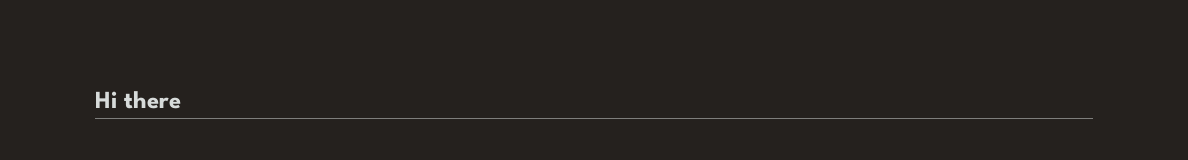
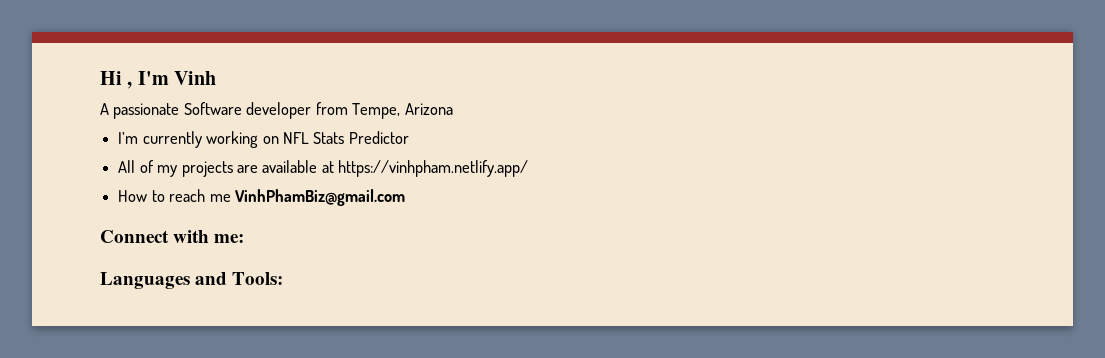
- Hi there
+ Hi , I'm Vinh
+ A passionate Software developer from Tempe, Arizona
+ I’m currently working on NFL Stats Predictor
+ All of my projects are available at https://vinhpham.netlify.app/
+ How to reach me VinhPhamBiz@gmail.com
+ Connect with me:
+ Languages and Tools:

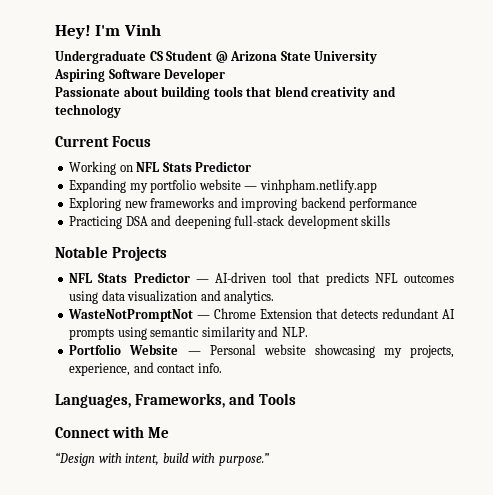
- Hi , I'm Vinh
+ Hey! I'm Vinh
- A passionate Software developer from Tempe, Arizona
- I’m currently working on NFL Stats Predictor
- All of my projects are available at https://vinhpham.netlify.app/
- How to reach me VinhPhamBiz@gmail.com
- Connect with me:
- Languages and Tools:
+ Undergraduate CS Student @ Arizona State University
+ Aspiring Software Developer
+ Passionate about building tools that blend creativity and technology
+ Current Focus
+ Working on NFL Stats Predictor
+ Expanding my portfolio website — vinhpham.netlify.app
+ Exploring new frameworks and improving backend performance
+ Practicing DSA and deepening full-stack development skills
+ Notable Projects
+ NFL Stats Predictor — AI-driven tool that predicts NFL outcomes using data visualization and analytics.
+ WasteNotPromptNot — Chrome Extension that detects redundant AI prompts using semantic similarity and NLP.
+ Portfolio Website — Personal website showcasing my projects, experience, and contact info.
+ Languages, Frameworks, and Tools
+ Connect with Me
+ “Design with intent, build with purpose.”

